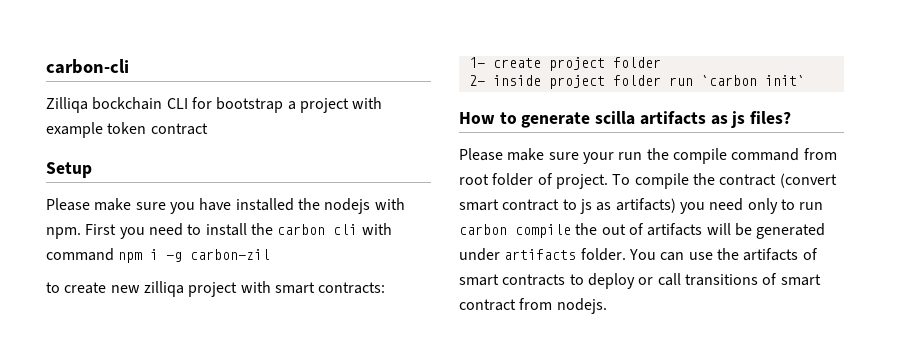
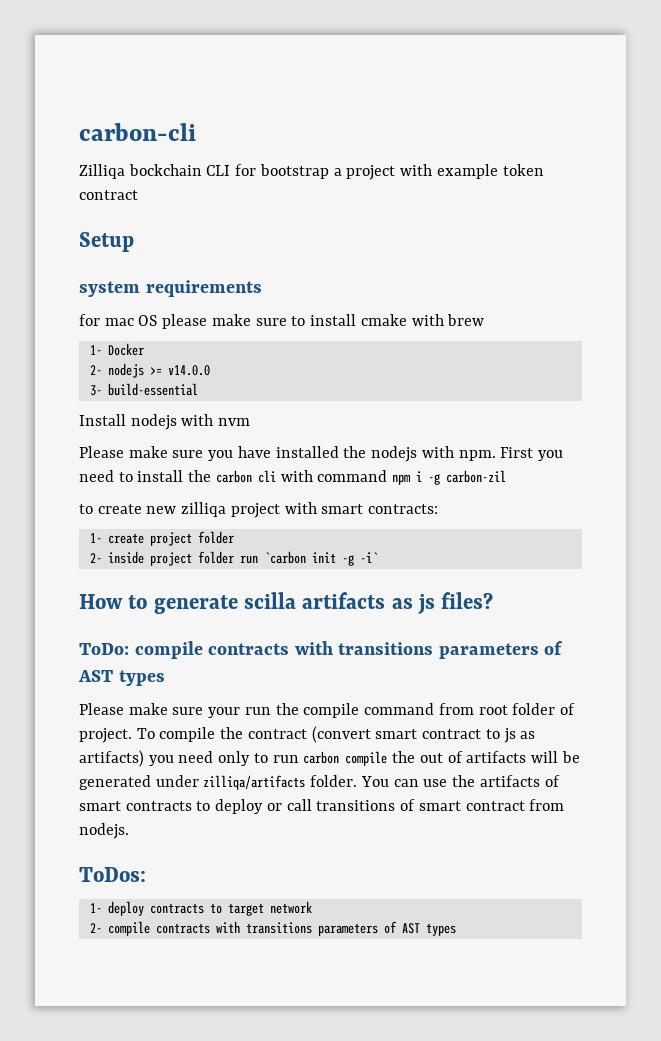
+ system requirements
+ for mac OS please make sure to install cmake with brew
+ 1- Docker
+ 2- nodejs >= v14.0.0
+ 3- build-essential
+ Install nodejs with nvm
- 2- inside project folder run `carbon init`
+ 2- inside project folder run `carbon init -g -i`
+ ToDo: compile contracts with transitions parameters of AST types
- To compile the contract (convert smart contract to js as artifacts) you need only to run carbon compile the out of artifacts will be generated under artifacts folder.
+ To compile the contract (convert smart contract to js as artifacts) you need only to run carbon compile the out of artifacts will be generated under zilliqa/artifacts folder.
+ ToDos:
+ 1- deploy contracts to target network
+ 2- compile contracts with transitions parameters of AST types

